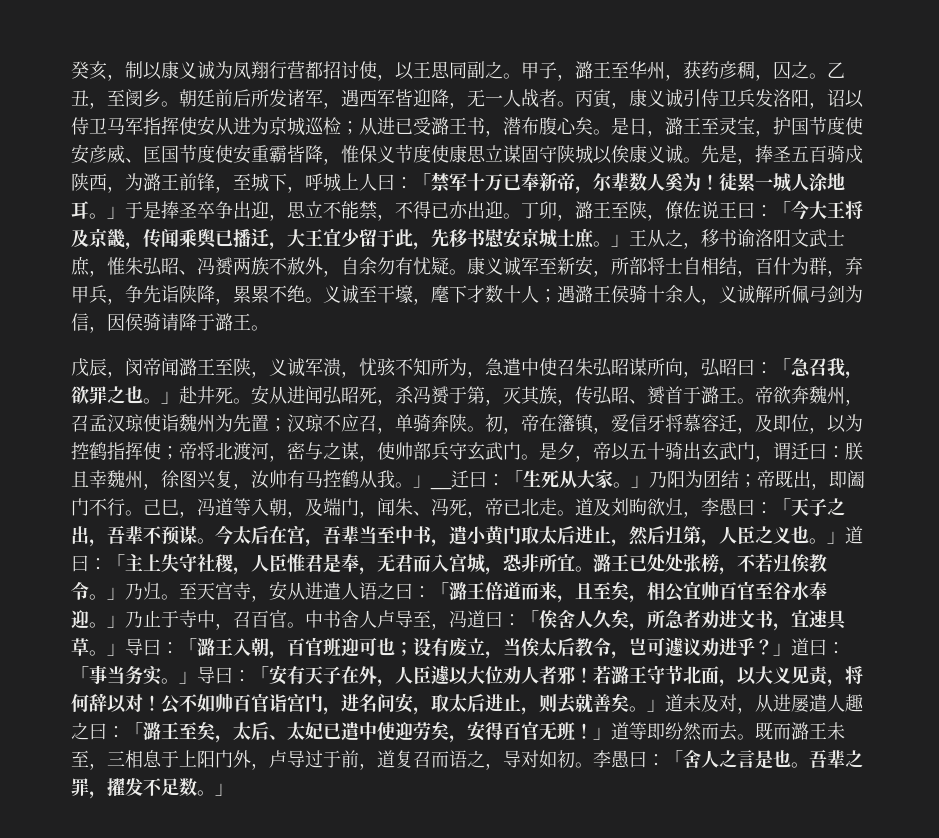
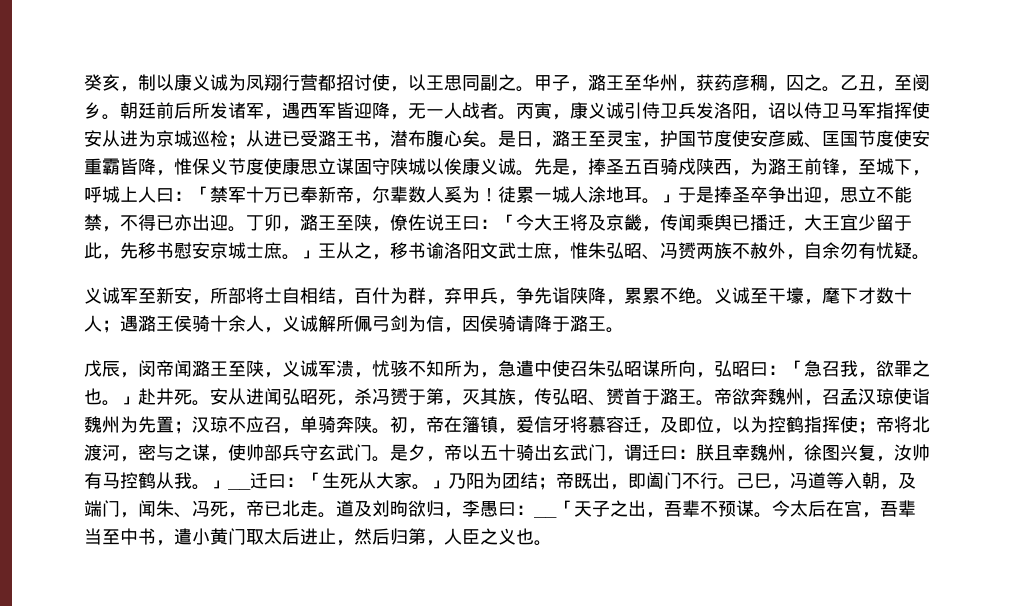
- 丁卯，潞王至陕，僚佐说王曰：「今大王将及京畿，传闻乘舆已播迁，大王宜少留于此，先移书慰安京城士庶。」王从之，移书谕洛阳文武士庶，惟朱弘昭、冯赟两族不赦外，自余勿有忧疑。康义诚军至新安，所部将士自相结，百什为群，弃甲兵，争先诣陕降，累累不绝。
+ 丁卯，潞王至陕，僚佐说王曰：「今大王将及京畿，传闻乘舆已播迁，大王宜少留于此，先移书慰安京城士庶。」王从之，移书谕洛阳文武士庶，惟朱弘昭、冯赟两族不赦外，自余勿有忧疑。
+ 义诚军至新安，所部将士自相结，百什为群，弃甲兵，争先诣陕降，累累不绝。
- 道及刘昫欲归，李愚曰：「天子之出，吾辈不预谋。
+ 道及刘昫欲归，李愚曰：__「天子之出，吾辈不预谋。
- 今太后在宫，吾辈当至中书，遣小黄门取太后进止，然后归第，人臣之义也。」道曰：「主上失守社稷，人臣惟君是奉，无君而入宫城，恐非所宜。潞王已处处张榜，不若归俟教令。」乃归。至天宫寺，安从进遣人语之曰：「潞王倍道而来，且至矣，相公宜帅百官至谷水奉迎。」乃止于寺中，召百官。中书舍人卢导至，冯道曰：「俟舍人久矣，所急者劝进文书，宜速具草。」导曰：「潞王入朝，百官班迎可也；设有废立，当俟太后教令，岂可遽议劝进乎？」道曰：「事当务实。」导曰：「安有天子在外，人臣遽以大位劝人者邪！若潞王守节北面，以大义见责，将何辞以对！公不如帅百官诣宫门，进名问安，取太后进止，则去就善矣。」道未及对，从进屡遣人趣之曰：「潞王至矣，太后、太妃已遣中使迎劳矣，安得百官无班！」道等即纷然而去。既而潞王未至，三相息于上阳门外，卢导过于前，道复召而语之，导对如初。李愚曰：「舍人之言是也。吾辈之罪，擢发不足数。」
+ 今太后在宫，吾辈当至中书，遣小黄门取太后进止，然后归第，人臣之义也。

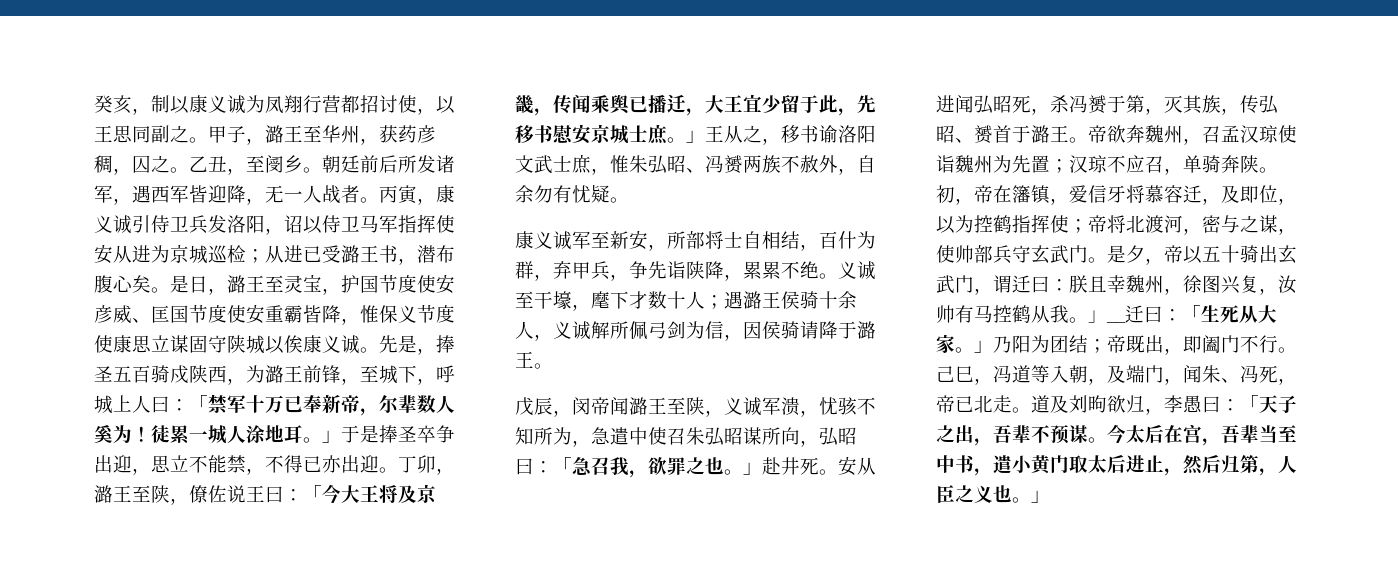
- 义诚军至新安，所部将士自相结，百什为群，弃甲兵，争先诣陕降，累累不绝。
+ 康义诚军至新安，所部将士自相结，百什为群，弃甲兵，争先诣陕降，累累不绝。
- 道及刘昫欲归，李愚曰：__「天子之出，吾辈不预谋。
+ 道及刘昫欲归，李愚曰：「天子之出，吾辈不预谋。
- 今太后在宫，吾辈当至中书，遣小黄门取太后进止，然后归第，人臣之义也。
+ 今太后在宫，吾辈当至中书，遣小黄门取太后进止，然后归第，人臣之义也。」

